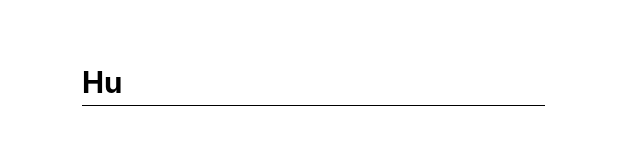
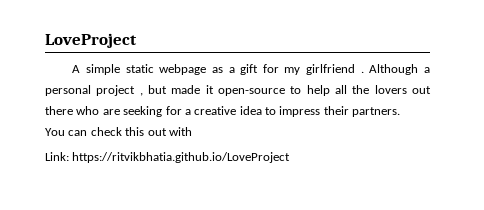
- Hu
+ LoveProject
+ A simple static webpage as a gift for my girlfriend . Although a personal project , but made it open-source to help all the lovers out there who are seeking for a creative idea to impress their partners.
+ You can check this out with
+ Link: https://ritvikbhatia.github.io/LoveProject

